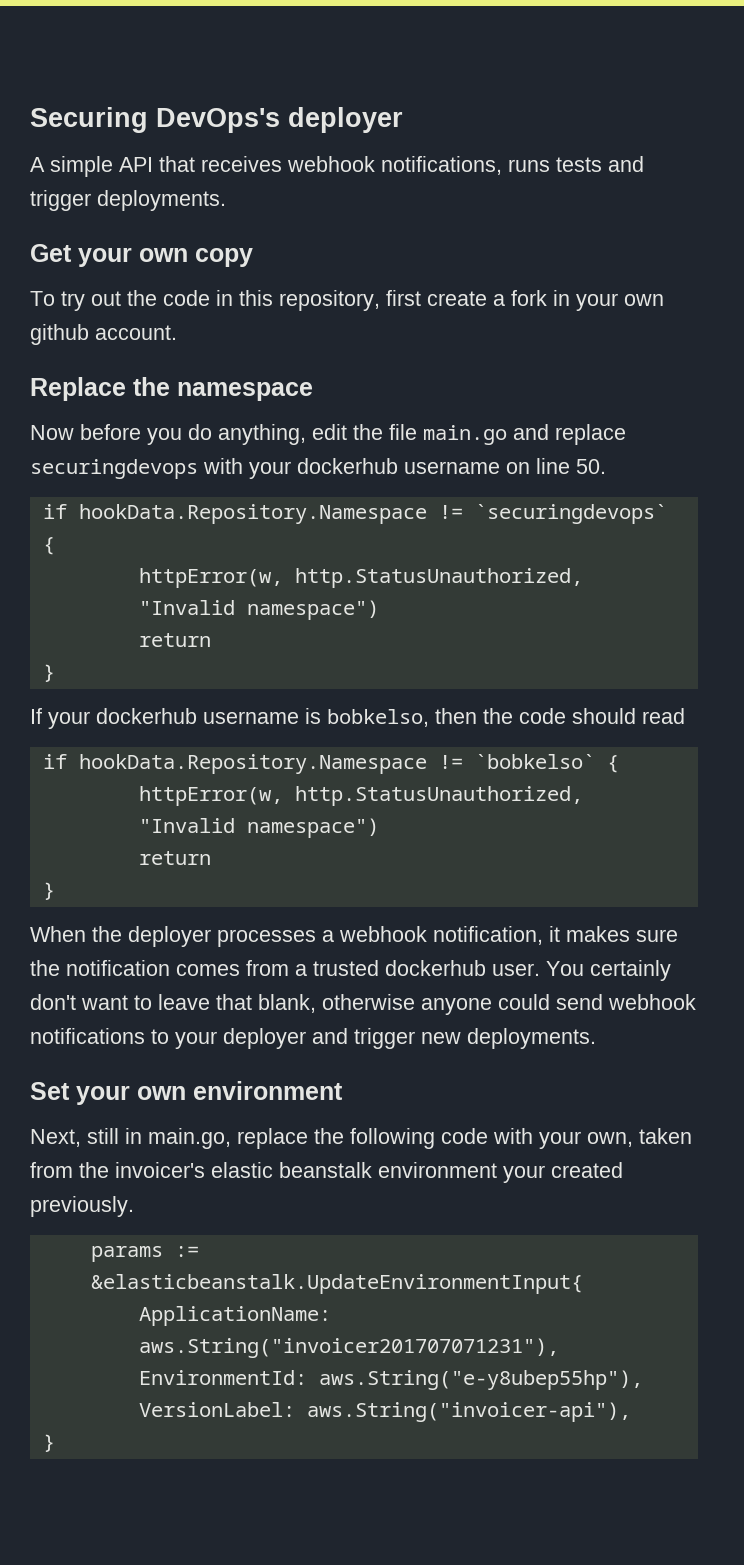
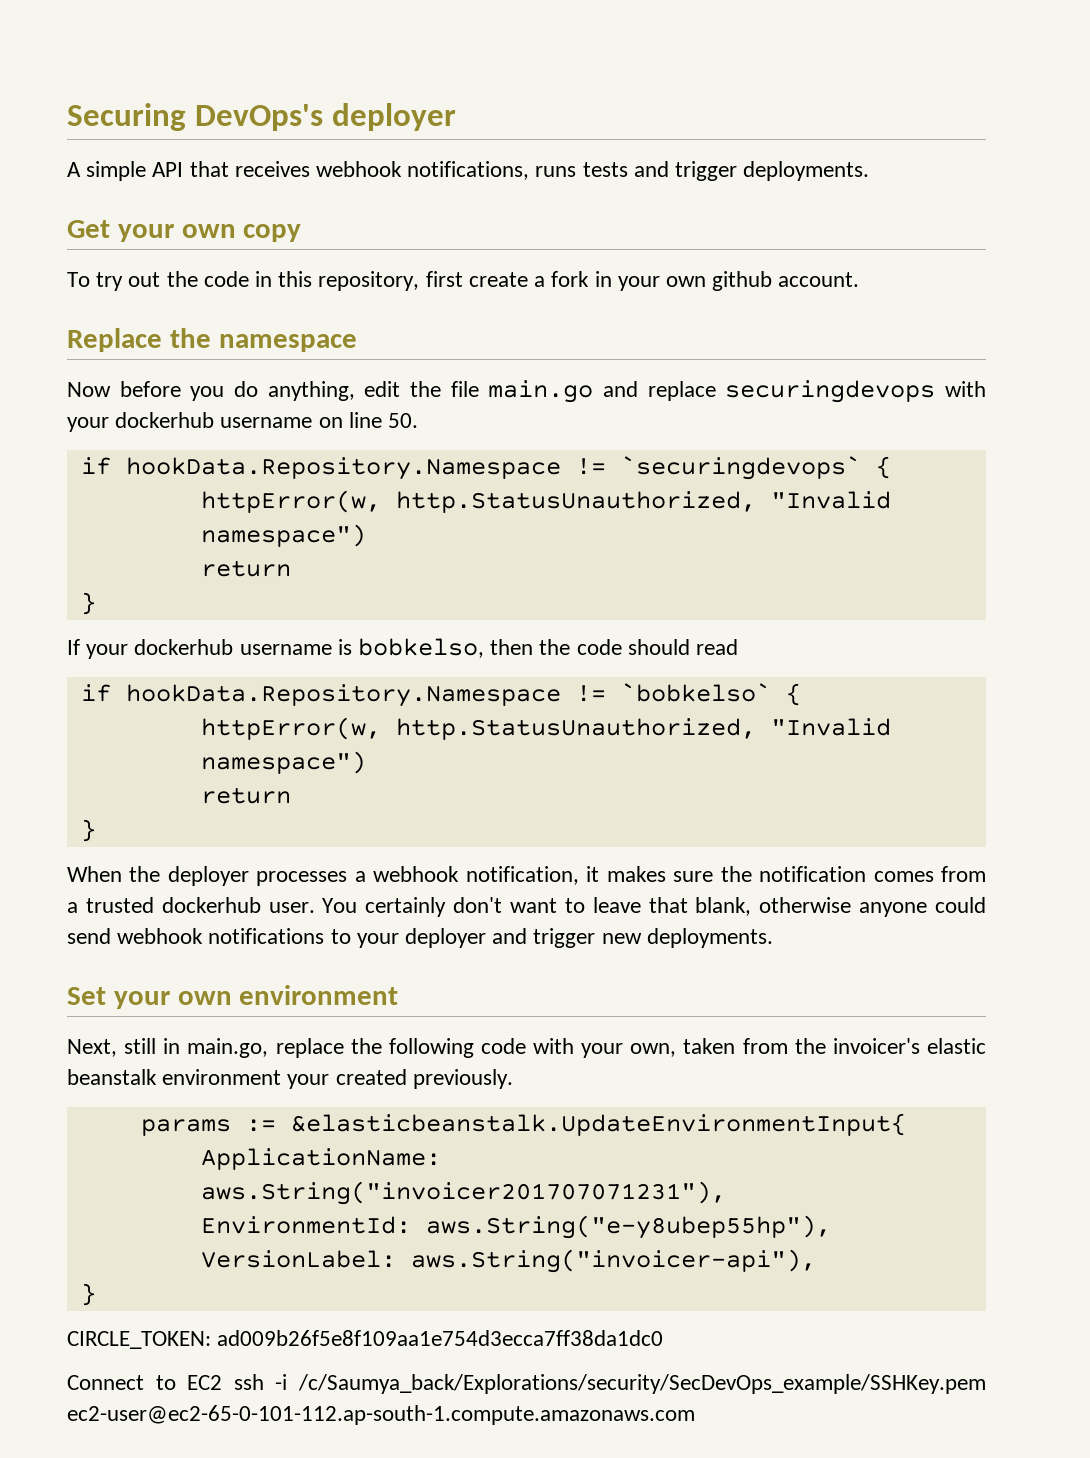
+ CIRCLE_TOKEN: ad009b26f5e8f109aa1e754d3ecca7ff38da1dc0
+ Connect to EC2 ssh -i /c/Saumya_back/Explorations/security/SecDevOps_example/SSHKey.pem ec2-user@ec2-65-0-101-112.ap-south-1.compute.amazonaws.com

